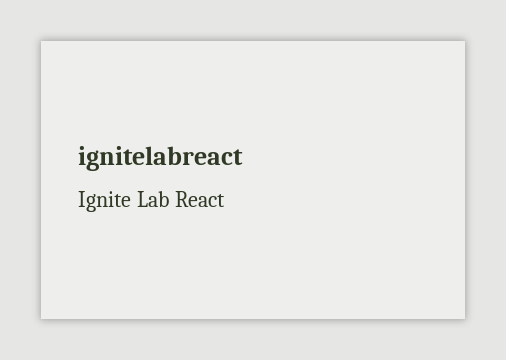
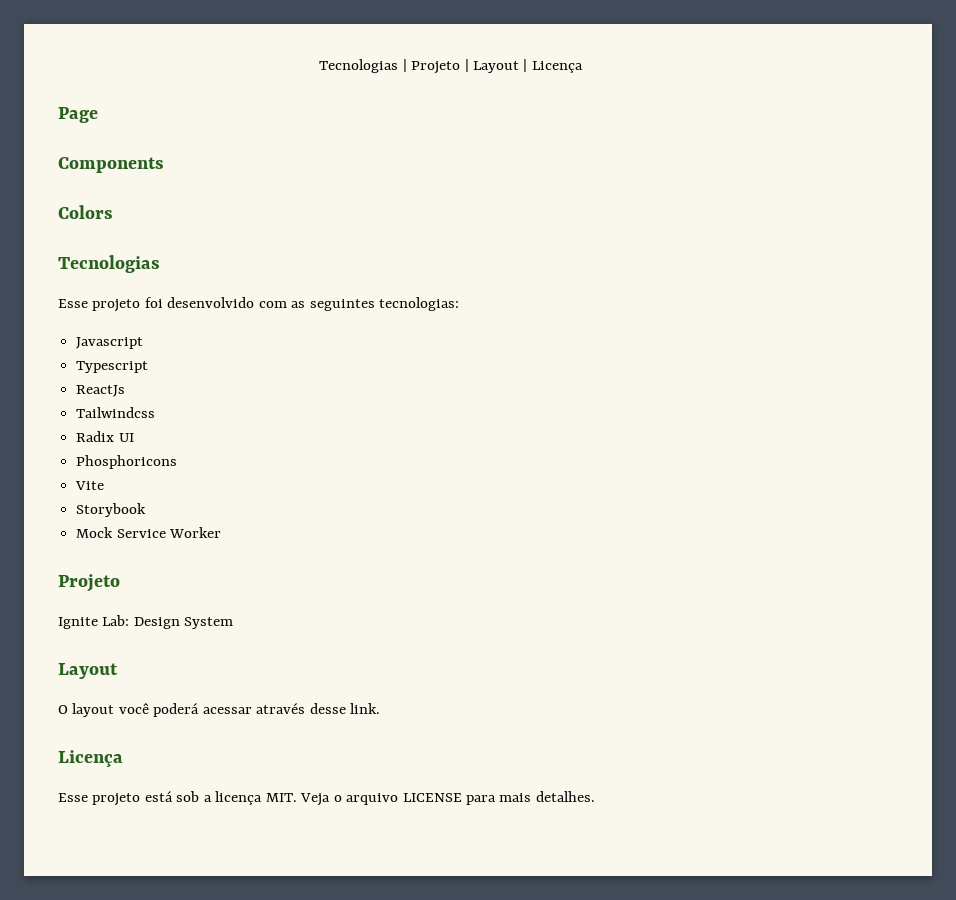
- ignitelabreact
- Ignite Lab React
+ Tecnologias | Projeto | Layout | Licença
+ Page
+ Components
+ Colors
+ Tecnologias
+ Esse projeto foi desenvolvido com as seguintes tecnologias:
+ Javascript
+ Typescript
+ ReactJs
+ Tailwindcss
+ Radix UI
+ Phosphoricons
+ Vite
+ Storybook
+ Mock Service Worker
+ Projeto
+ Ignite Lab: Design System
+ Layout
+ O layout você poderá acessar através desse link.
+ Licença
+ Esse projeto está sob a licença MIT. Veja o arquivo LICENSE para mais detalhes.

